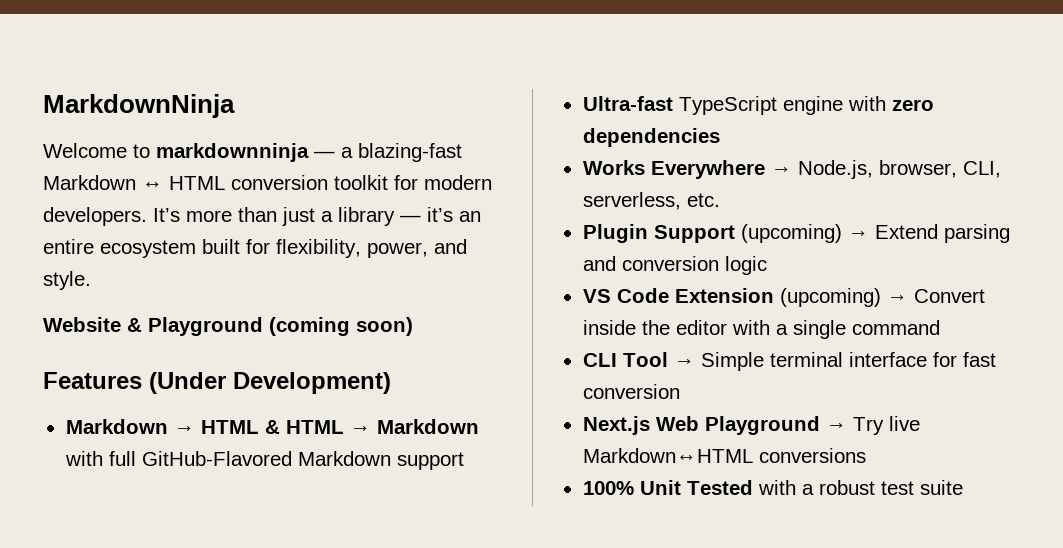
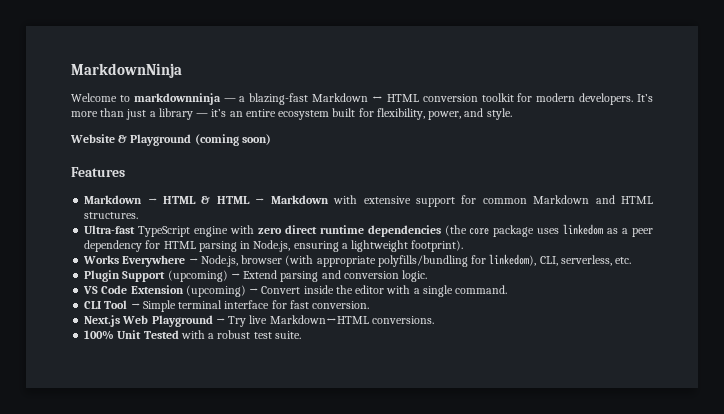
- Features (Under Development)
+ Features
- Markdown → HTML & HTML → Markdown with full GitHub-Flavored Markdown support
+ Markdown → HTML & HTML → Markdown with extensive support for common Markdown and HTML structures.
- Ultra-fast TypeScript engine with zero dependencies
- Works Everywhere → Node.js, browser, CLI, serverless, etc.
+ Ultra-fast TypeScript engine with zero direct runtime dependencies (the core package uses linkedom as a peer dependency for HTML parsing in Node.js, ensuring a lightweight footprint).
+ Works Everywhere → Node.js, browser (with appropriate polyfills/bundling for linkedom), CLI, serverless, etc.
- Plugin Support (upcoming) → Extend parsing and conversion logic
+ Plugin Support (upcoming) → Extend parsing and conversion logic.
- VS Code Extension (upcoming) → Convert inside the editor with a single command
+ VS Code Extension (upcoming) → Convert inside the editor with a single command.
- CLI Tool → Simple terminal interface for fast conversion
+ CLI Tool → Simple terminal interface for fast conversion.
- Next.js Web Playground → Try live Markdown↔HTML conversions
+ Next.js Web Playground → Try live Markdown↔HTML conversions.
- 100% Unit Tested with a robust test suite
+ 100% Unit Tested with a robust test suite.

